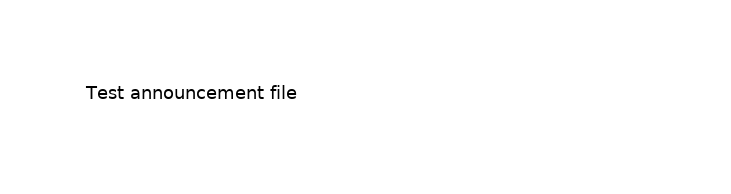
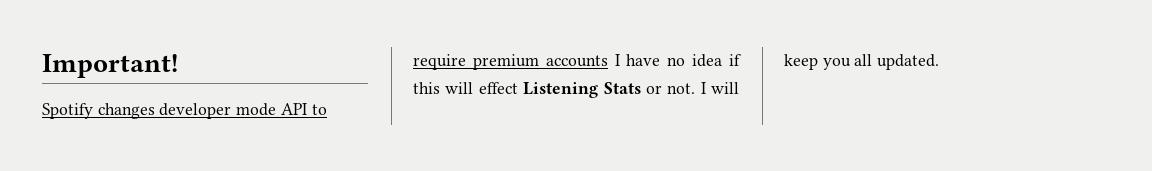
- Test announcement file
+ Important!
+ Spotify changes developer mode API to require premium accounts I have no idea if this will effect Listening Stats or not. I will keep you all updated.

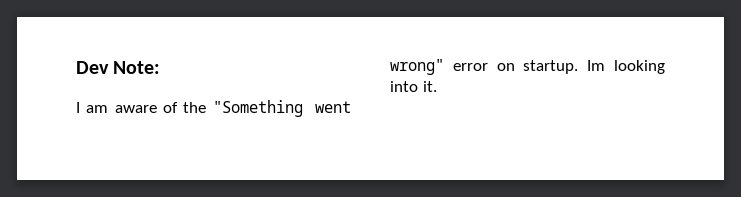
- Important!
- Spotify changes developer mode API to require premium accounts I have no idea if this will effect Listening Stats or not. I will keep you all updated.
+ Dev Note:
+ I am aware of the "Something went wrong" error on startup. Im looking into it.

